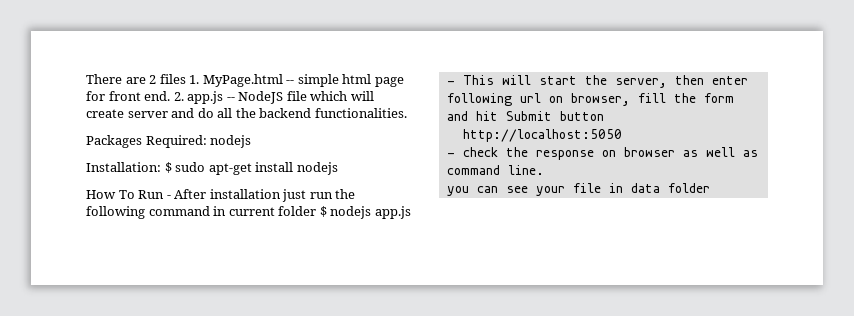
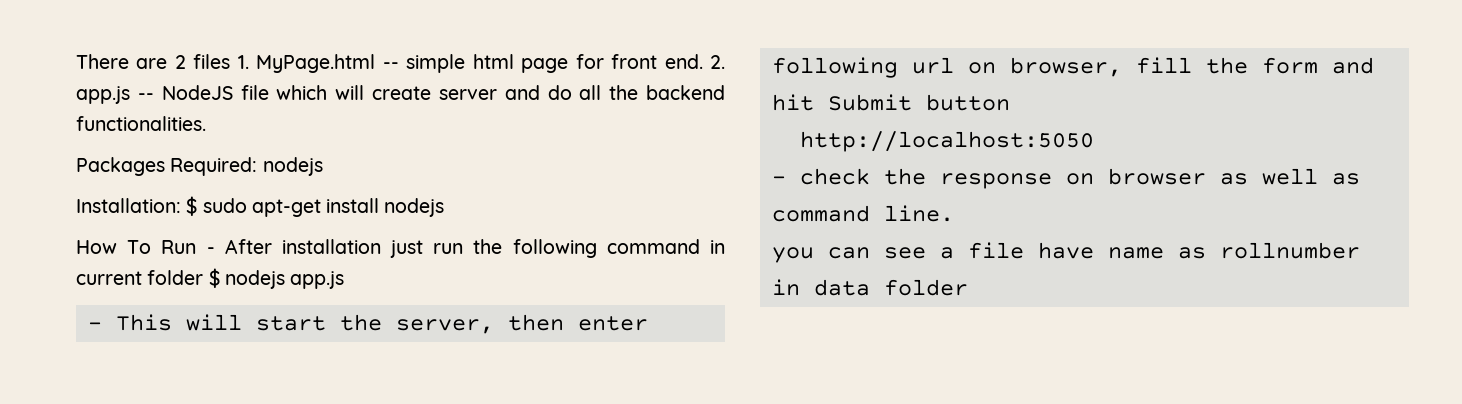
- you can see your file in data folder
+ you can see a file have name as rollnumber in data folder

